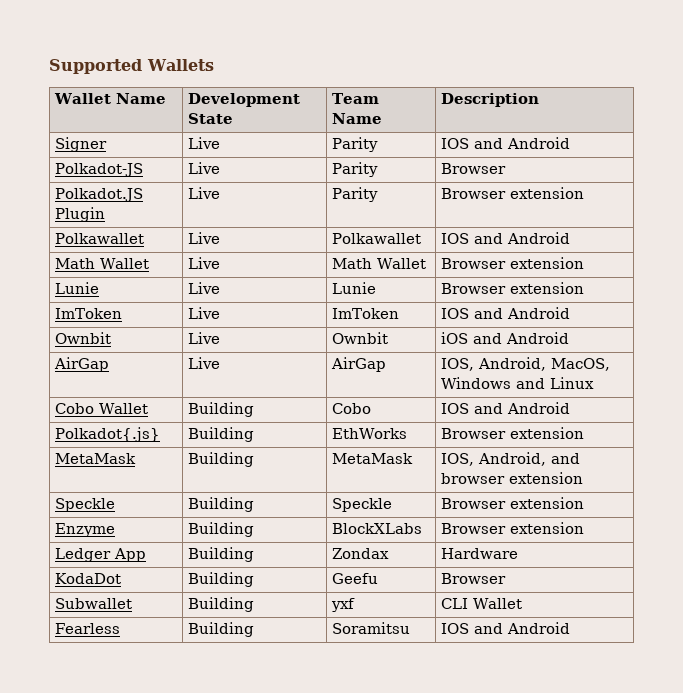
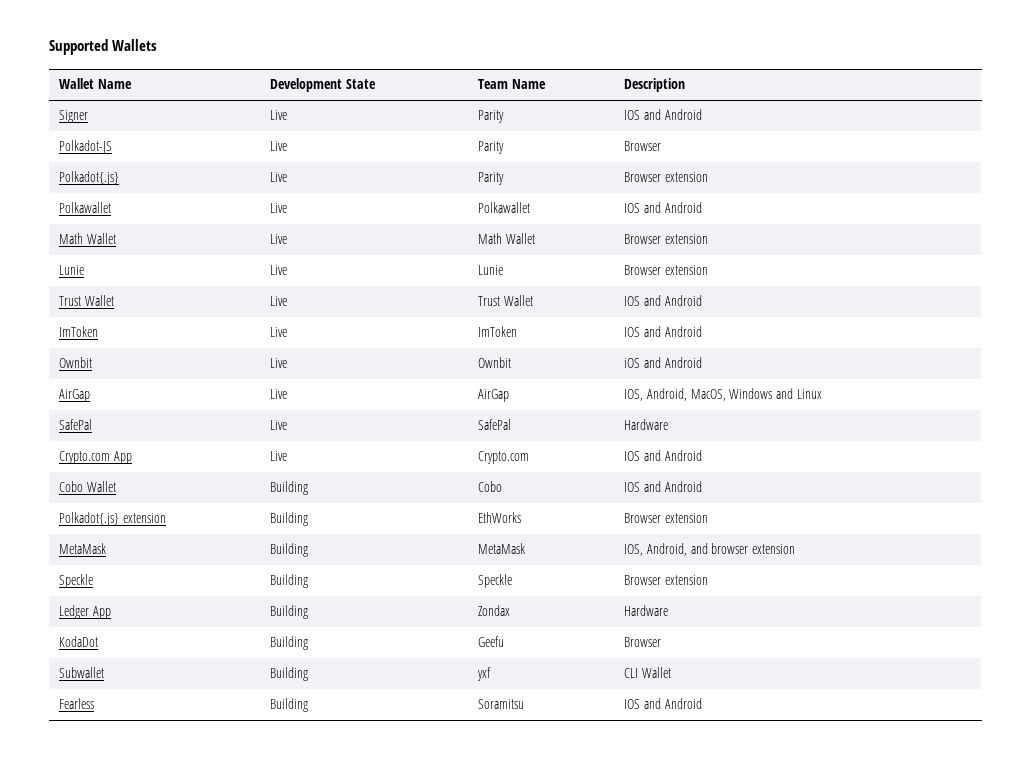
- Polkadot.JS Plugin | Live | Parity | Browser extension
+ Polkadot{.js} | Live | Parity | Browser extension
+ Trust Wallet | Live | Trust Wallet | IOS and Android
+ SafePal | Live | SafePal | Hardware
+ Crypto.com App | Live | Crypto.com | IOS and Android
- Polkadot{.js} | Building | EthWorks | Browser extension
+ Polkadot{.js} extension | Building | EthWorks | Browser extension
- Enzyme | Building | BlockXLabs | Browser extension

